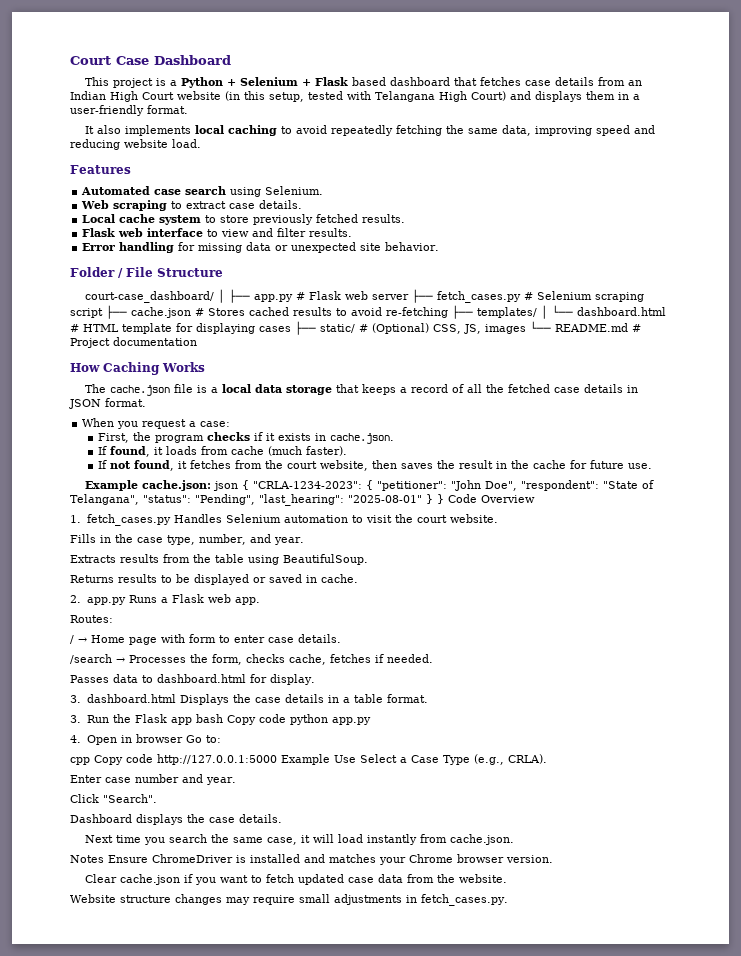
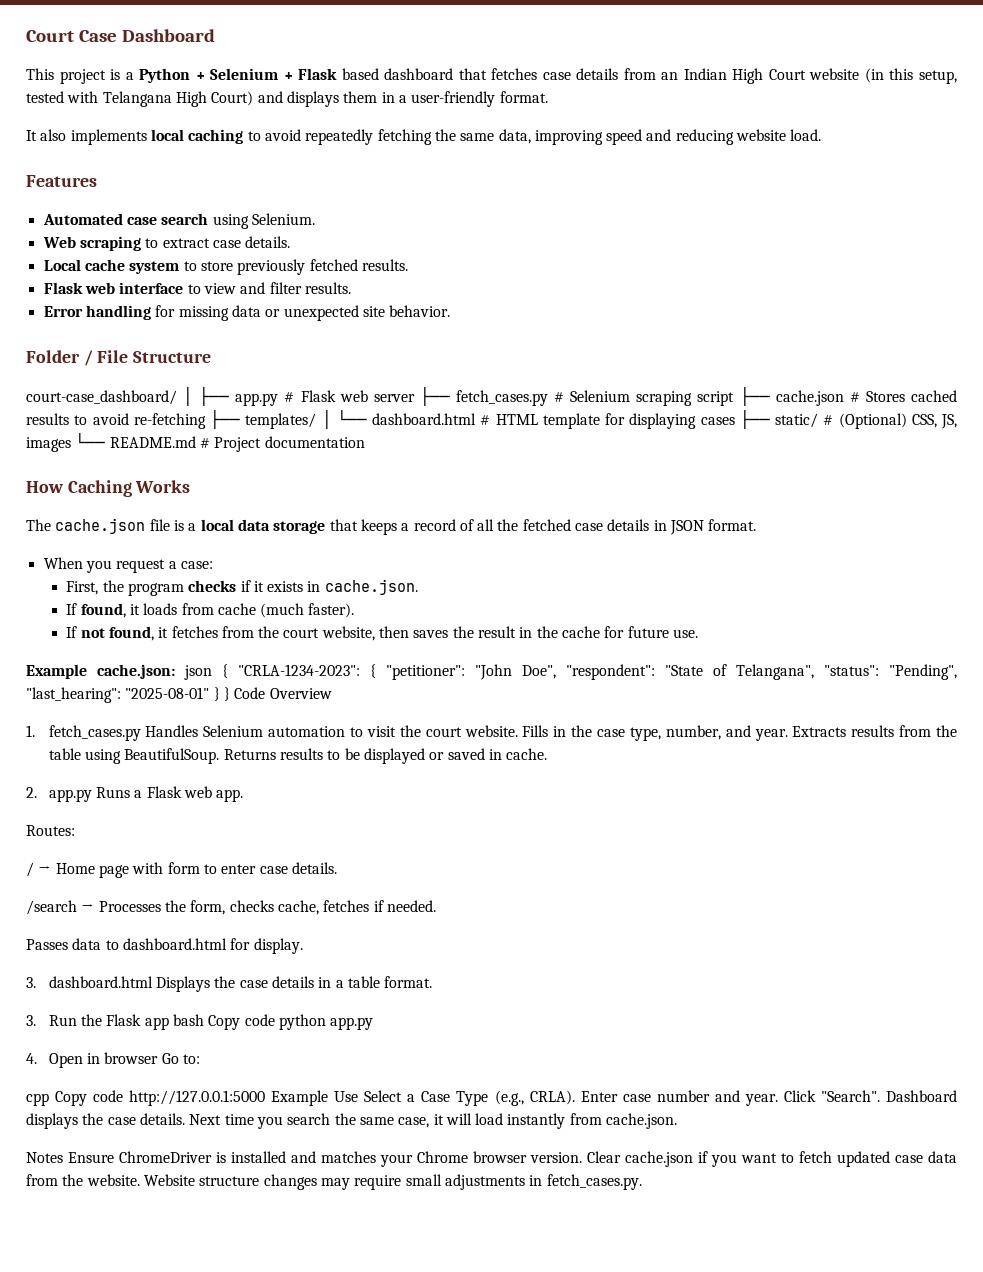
- 1. fetch_cases.py Handles Selenium automation to visit the court website.
- Fills in the case type, number, and year.
- Extracts results from the table using BeautifulSoup.
- Returns results to be displayed or saved in cache.
+ 1. fetch_cases.py Handles Selenium automation to visit the court website. Fills in the case type, number, and year. Extracts results from the table using BeautifulSoup. Returns results to be displayed or saved in cache.
- cpp Copy code http://127.0.0.1:5000 Example Use Select a Case Type (e.g., CRLA).
- Enter case number and year.
- Click "Search".
- Dashboard displays the case details.
- Next time you search the same case, it will load instantly from cache.json.
+ cpp Copy code http://127.0.0.1:5000 Example Use Select a Case Type (e.g., CRLA). Enter case number and year. Click "Search". Dashboard displays the case details. Next time you search the same case, it will load instantly from cache.json.
- Notes Ensure ChromeDriver is installed and matches your Chrome browser version.
- Clear cache.json if you want to fetch updated case data from the website.
- Website structure changes may require small adjustments in fetch_cases.py.
+ Notes Ensure ChromeDriver is installed and matches your Chrome browser version. Clear cache.json if you want to fetch updated case data from the website. Website structure changes may require small adjustments in fetch_cases.py.

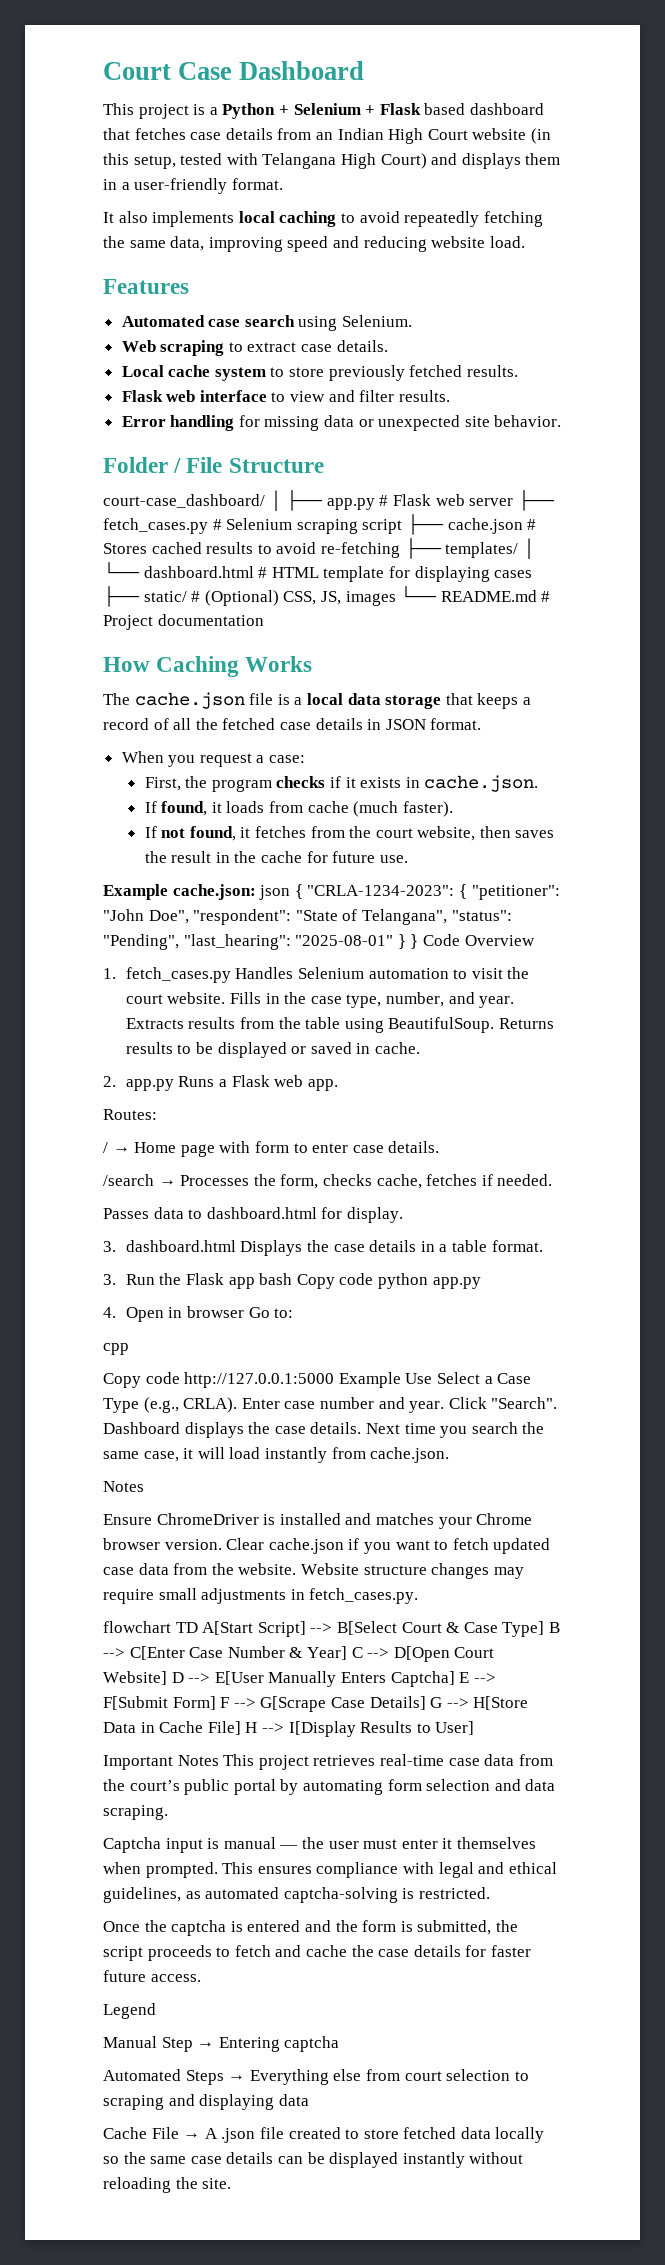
- cpp Copy code http://127.0.0.1:5000 Example Use Select a Case Type (e.g., CRLA).
+ cpp
+ Copy code http://127.0.0.1:5000 Example Use Select a Case Type (e.g., CRLA).
  Next time you search the same case, it will load instantly from cache.json.
- Notes Ensure ChromeDriver is installed and matches your Chrome browser version.
+ Notes
+ Ensure ChromeDriver is installed and matches your Chrome browser version.
+ flowchart TD A[Start Script] --> B[Select Court & Case Type] B --> C[Enter Case Number & Year] C --> D[Open Court Website] D --> E[User Manually Enters Captcha] E --> F[Submit Form] F --> G[Scrape Case Details] G --> H[Store Data in Cache File] H --> I[Display Results to User]
+ Important Notes This project retrieves real-time case data from the court’s public portal by automating form selection and data scraping.
+ Captcha input is manual — the user must enter it themselves when prompted. This ensures compliance with legal and ethical guidelines, as automated captcha-solving is restricted.
+ Once the captcha is entered and the form is submitted, the script proceeds to fetch and cache the case details for faster future access.
+ Legend
+ Manual Step → Entering captcha
+ Automated Steps → Everything else from court selection to scraping and displaying data
+ Cache File → A .json file created to store fetched data locally so the same case details can be displayed instantly without reloading the site.

